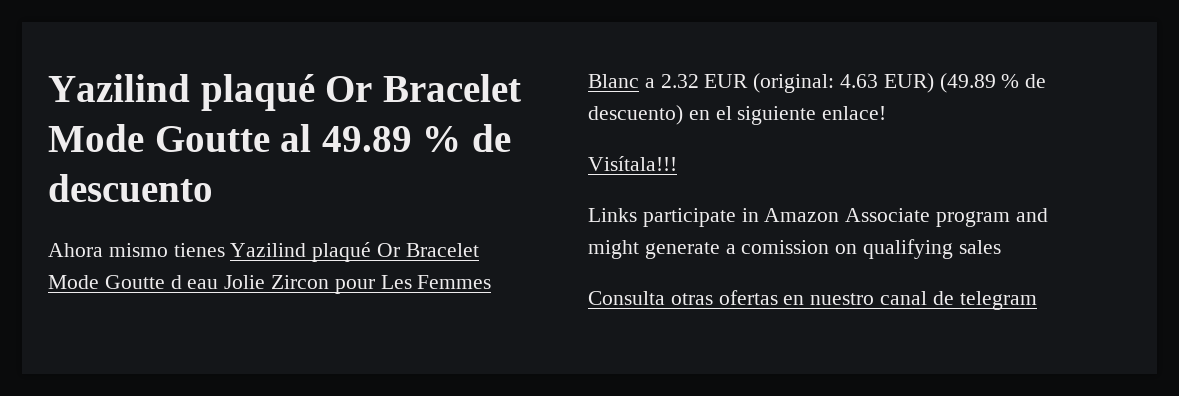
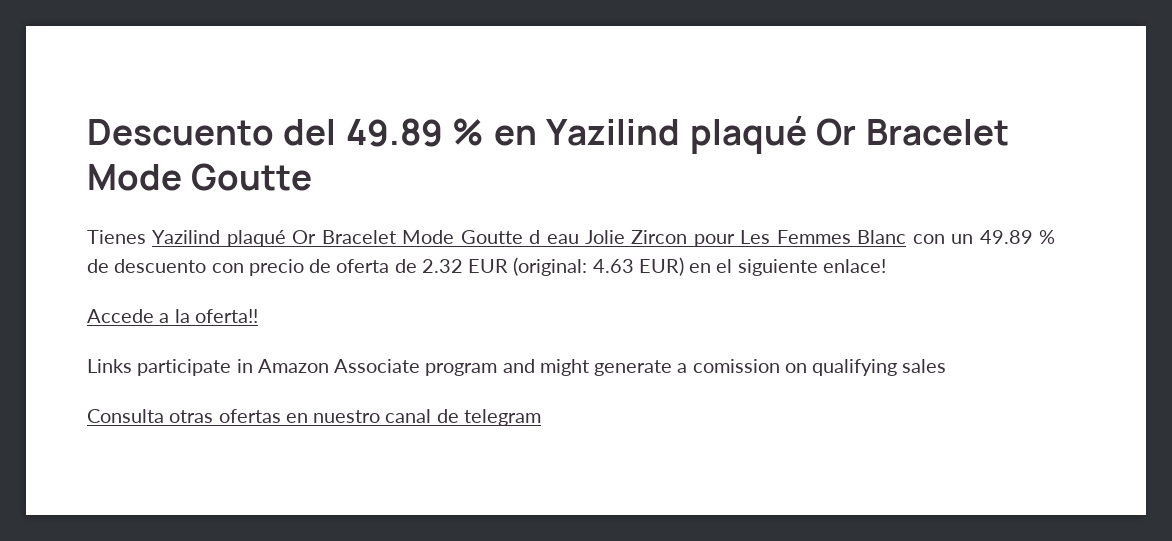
- Yazilind plaqué Or Bracelet Mode Goutte al 49.89 % de descuento
- Ahora mismo tienes Yazilind plaqué Or Bracelet Mode Goutte d eau Jolie Zircon pour Les Femmes Blanc a 2.32 EUR (original: 4.63 EUR) (49.89 % de descuento) en el siguiente enlace!
+ Descuento del 49.89 % en Yazilind plaqué Or Bracelet Mode Goutte
+ Tienes Yazilind plaqué Or Bracelet Mode Goutte d eau Jolie Zircon pour Les Femmes Blanc con un 49.89 % de descuento con precio de oferta de 2.32 EUR (original: 4.63 EUR) en el siguiente enlace!
- Visítala!!!
+ Accede a la oferta!!

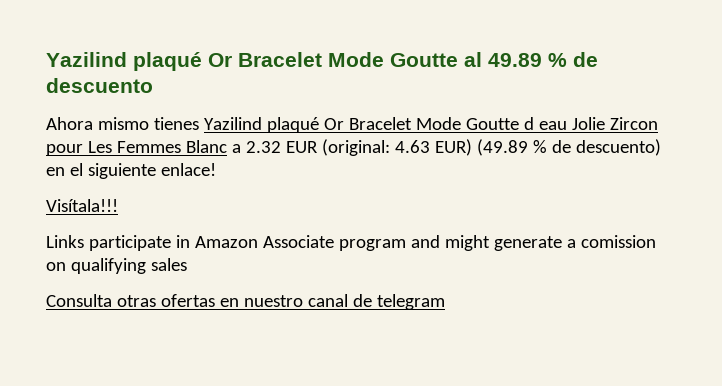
- Descuento del 49.89 % en Yazilind plaqué Or Bracelet Mode Goutte
- Tienes Yazilind plaqué Or Bracelet Mode Goutte d eau Jolie Zircon pour Les Femmes Blanc con un 49.89 % de descuento con precio de oferta de 2.32 EUR (original: 4.63 EUR) en el siguiente enlace!
+ Yazilind plaqué Or Bracelet Mode Goutte al 49.89 % de descuento
+ Ahora mismo tienes Yazilind plaqué Or Bracelet Mode Goutte d eau Jolie Zircon pour Les Femmes Blanc a 2.32 EUR (original: 4.63 EUR) (49.89 % de descuento) en el siguiente enlace!
- Accede a la oferta!!
+ Visítala!!!

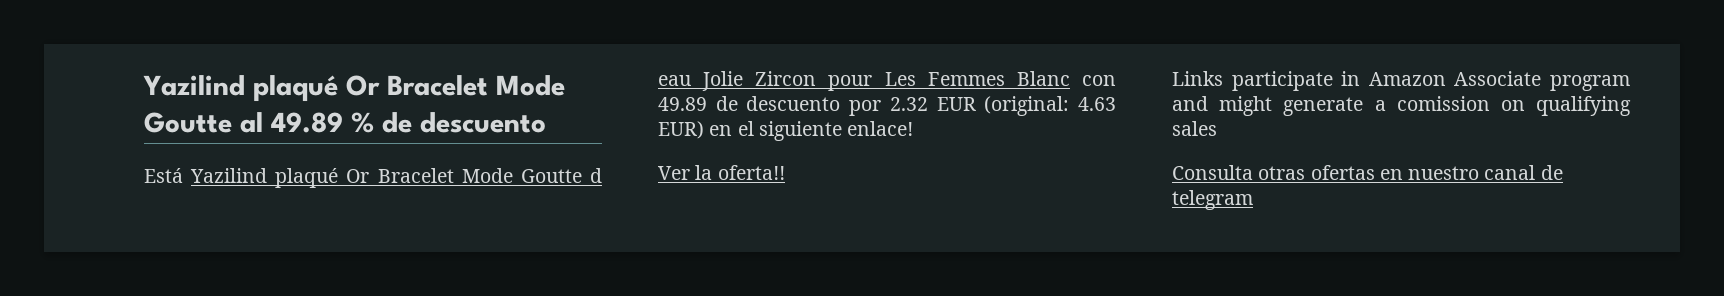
- Ahora mismo tienes Yazilind plaqué Or Bracelet Mode Goutte d eau Jolie Zircon pour Les Femmes Blanc a 2.32 EUR (original: 4.63 EUR) (49.89 % de descuento) en el siguiente enlace!
+ Está Yazilind plaqué Or Bracelet Mode Goutte d eau Jolie Zircon pour Les Femmes Blanc con 49.89 de descuento por 2.32 EUR (original: 4.63 EUR) en el siguiente enlace!
- Visítala!!!
+ Ver la oferta!!

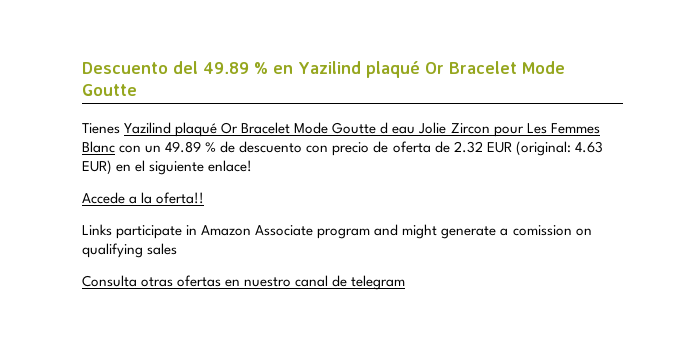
- Yazilind plaqué Or Bracelet Mode Goutte al 49.89 % de descuento
- Está Yazilind plaqué Or Bracelet Mode Goutte d eau Jolie Zircon pour Les Femmes Blanc con 49.89 de descuento por 2.32 EUR (original: 4.63 EUR) en el siguiente enlace!
+ Descuento del 49.89 % en Yazilind plaqué Or Bracelet Mode Goutte
+ Tienes Yazilind plaqué Or Bracelet Mode Goutte d eau Jolie Zircon pour Les Femmes Blanc con un 49.89 % de descuento con precio de oferta de 2.32 EUR (original: 4.63 EUR) en el siguiente enlace!
- Ver la oferta!!
+ Accede a la oferta!!

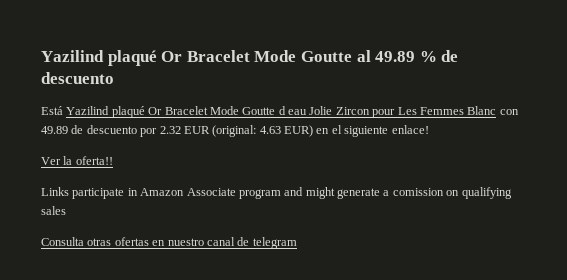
- Descuento del 49.89 % en Yazilind plaqué Or Bracelet Mode Goutte
- Tienes Yazilind plaqué Or Bracelet Mode Goutte d eau Jolie Zircon pour Les Femmes Blanc con un 49.89 % de descuento con precio de oferta de 2.32 EUR (original: 4.63 EUR) en el siguiente enlace!
+ Yazilind plaqué Or Bracelet Mode Goutte al 49.89 % de descuento
+ Está Yazilind plaqué Or Bracelet Mode Goutte d eau Jolie Zircon pour Les Femmes Blanc con 49.89 de descuento por 2.32 EUR (original: 4.63 EUR) en el siguiente enlace!
- Accede a la oferta!!
+ Ver la oferta!!

